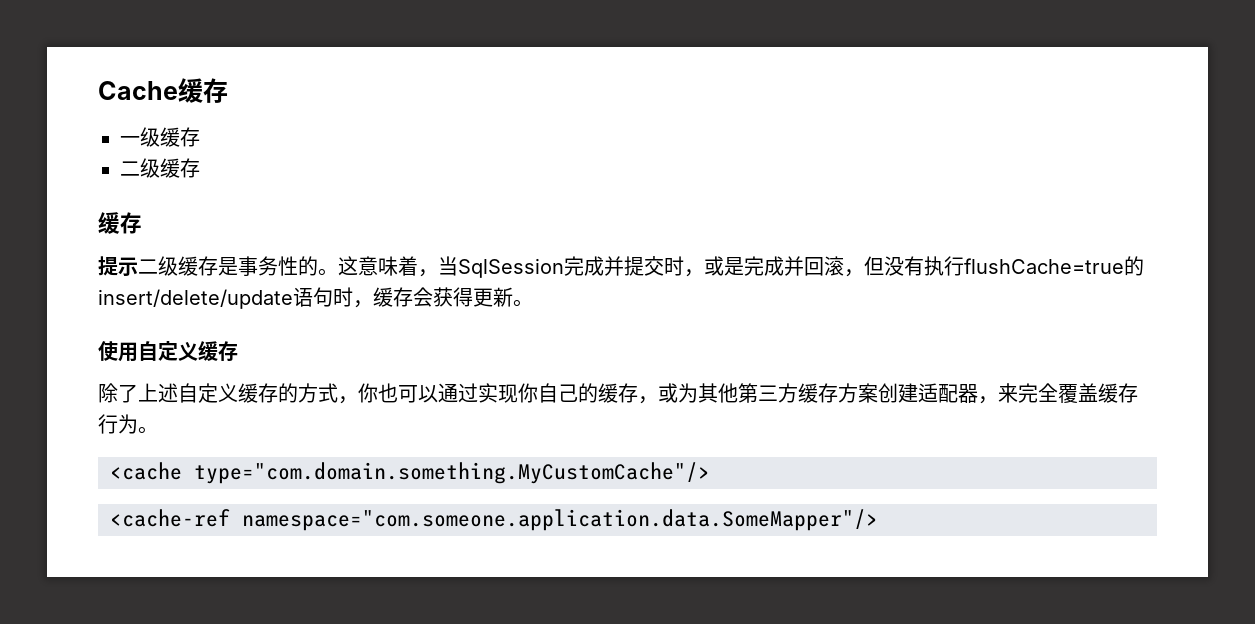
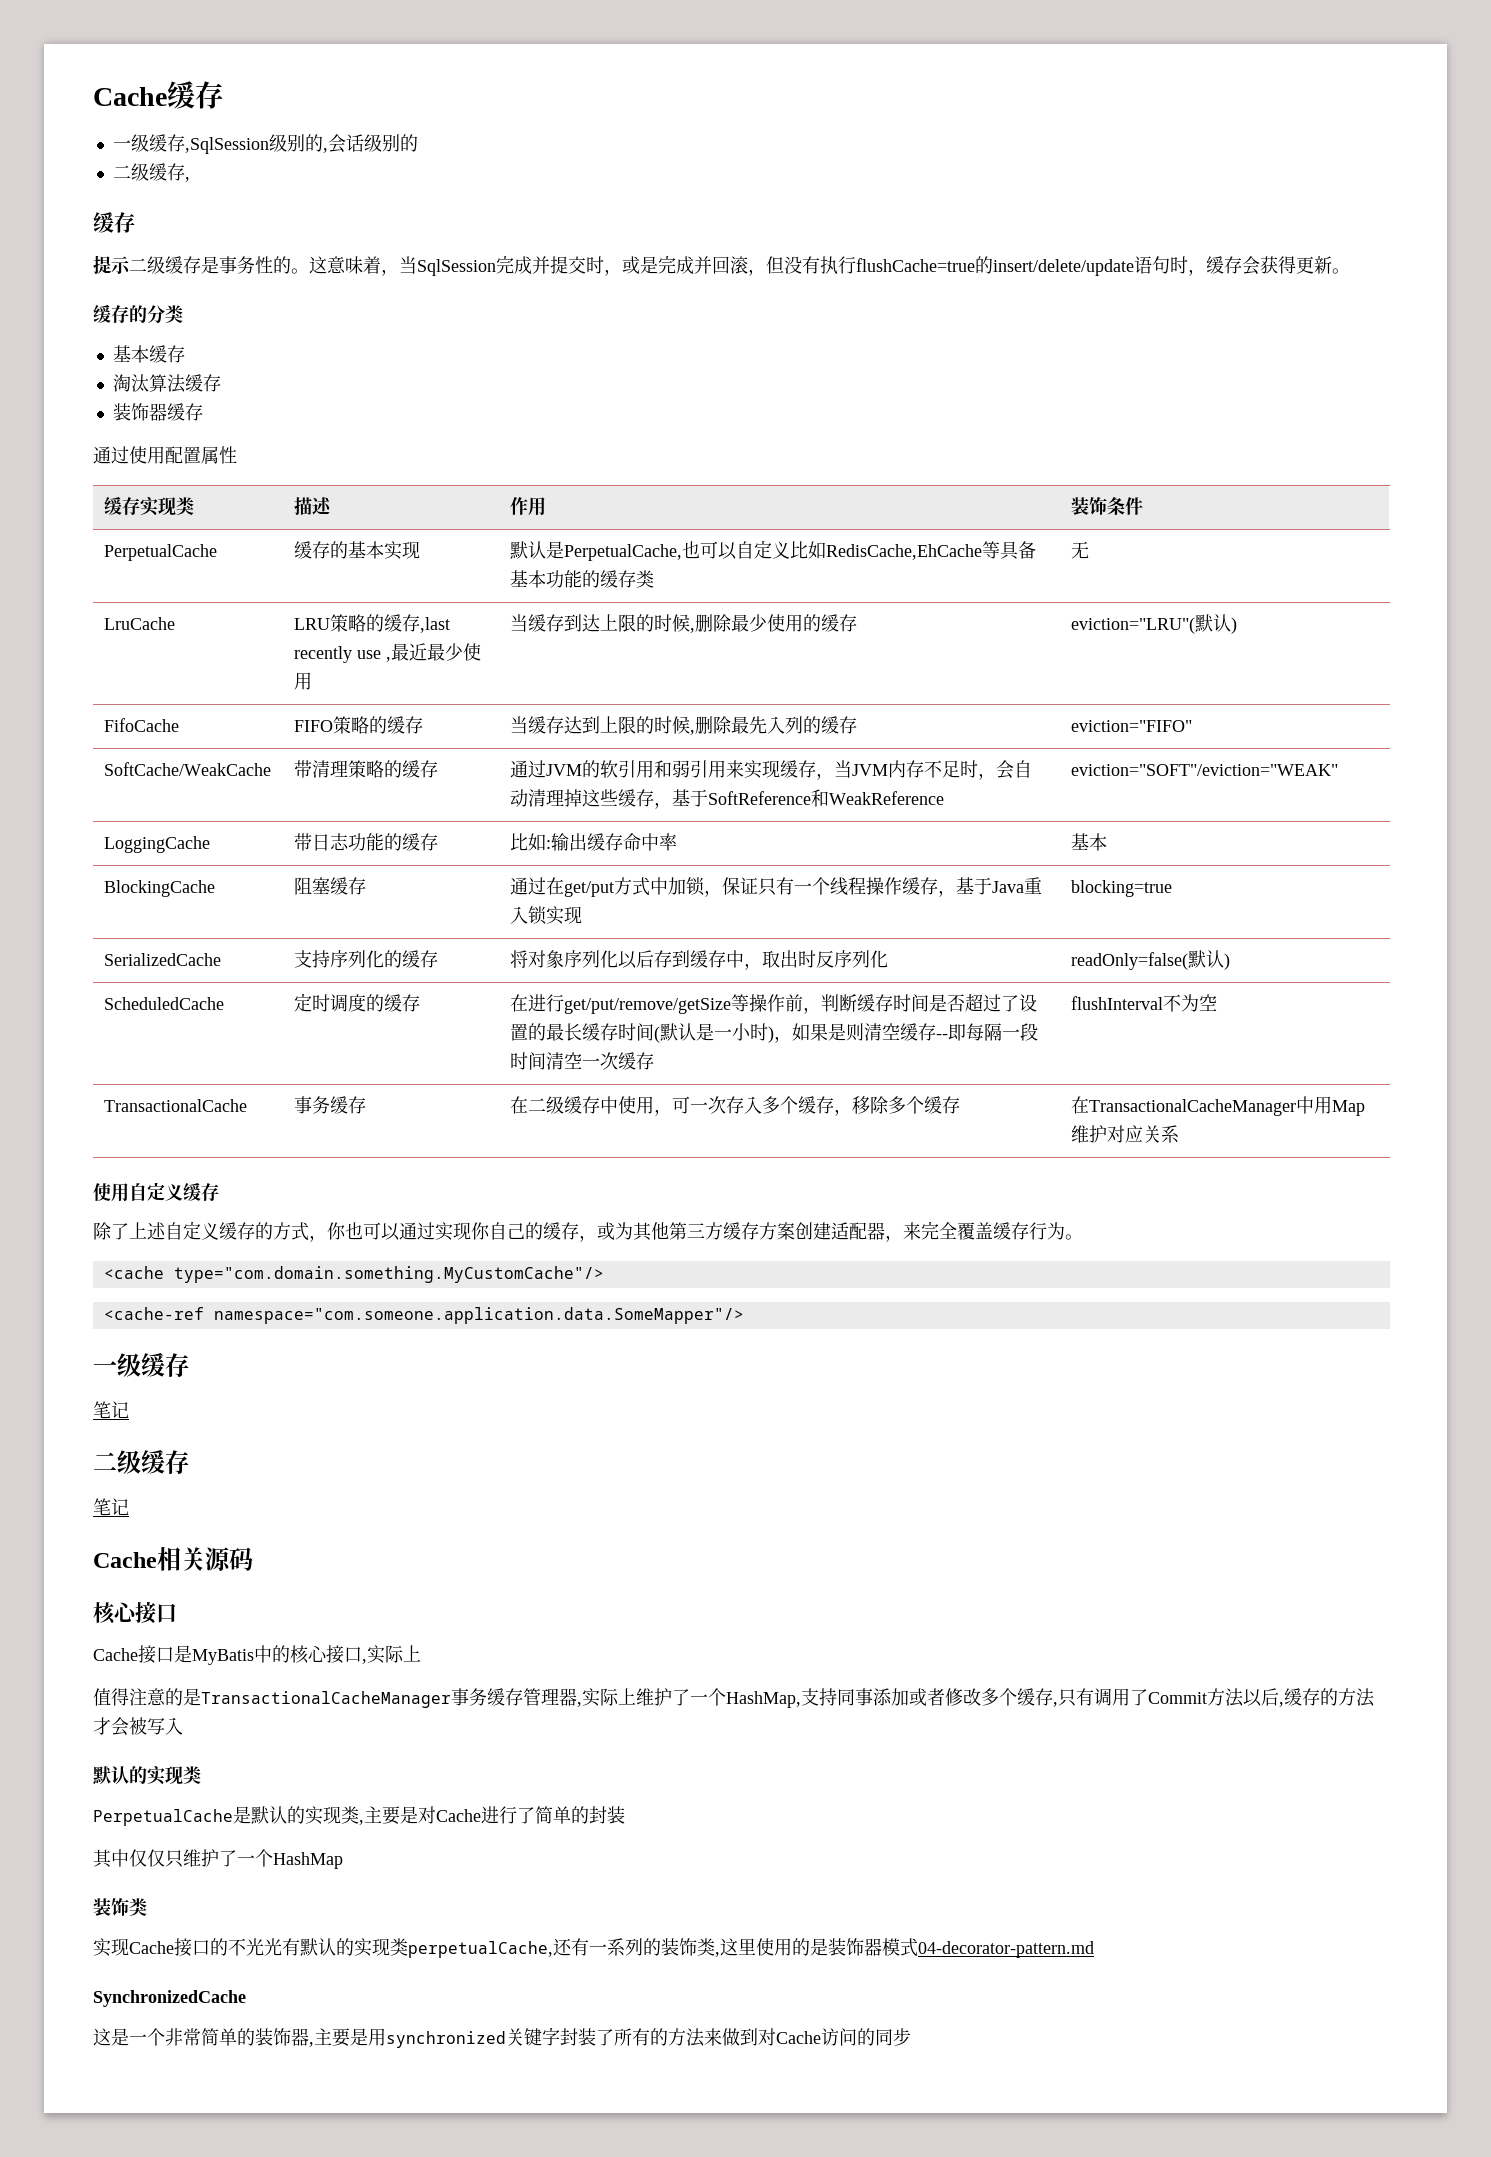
- 一级缓存
- 二级缓存
+ 一级缓存,SqlSession级别的,会话级别的
+ 二级缓存,
+ 缓存的分类
+ 基本缓存
+ 淘汰算法缓存
+ 装饰器缓存
+ 通过使用配置属性
+ 缓存实现类 | 描述 | 作用 | 装饰条件
+ PerpetualCache | 缓存的基本实现 | 默认是PerpetualCache,也可以自定义比如RedisCache,EhCache等具备基本功能的缓存类 | 无
+ LruCache | LRU策略的缓存,last recently use ,最近最少使用 | 当缓存到达上限的时候,删除最少使用的缓存 | eviction="LRU"(默认)
+ FifoCache | FIFO策略的缓存 | 当缓存达到上限的时候,删除最先入列的缓存 | eviction="FIFO"
+ SoftCache/WeakCache | 带清理策略的缓存 | 通过JVM的软引用和弱引用来实现缓存，当JVM内存不足时，会自动清理掉这些缓存，基于SoftReference和WeakReference | eviction="SOFT"/eviction="WEAK"
+ LoggingCache | 带日志功能的缓存 | 比如:输出缓存命中率 | 基本
+ BlockingCache | 阻塞缓存 | 通过在get/put方式中加锁，保证只有一个线程操作缓存，基于Java重入锁实现 | blocking=true
+ SerializedCache | 支持序列化的缓存 | 将对象序列化以后存到缓存中，取出时反序列化 | readOnly=false(默认)
+ ScheduledCache | 定时调度的缓存 | 在进行get/put/remove/getSize等操作前，判断缓存时间是否超过了设置的最长缓存时间(默认是一小时)，如果是则清空缓存--即每隔一段时间清空一次缓存 | flushInterval不为空
+ TransactionalCache | 事务缓存 | 在二级缓存中使用，可一次存入多个缓存，移除多个缓存 | 在TransactionalCacheManager中用Map维护对应关系
  <cache-ref namespace="com.someone.application.data.SomeMapper"/>
+ 一级缓存
+ 笔记
+ 二级缓存
+ 笔记
+ Cache相关源码
+ 核心接口
+ Cache接口是MyBatis中的核心接口,实际上
+ 值得注意的是TransactionalCacheManager事务缓存管理器,实际上维护了一个HashMap,支持同事添加或者修改多个缓存,只有调用了Commit方法以后,缓存的方法才会被写入
+ 默认的实现类
+ PerpetualCache是默认的实现类,主要是对Cache进行了简单的封装
+ 其中仅仅只维护了一个HashMap
+ 装饰类
+ 实现Cache接口的不光光有默认的实现类perpetualCache,还有一系列的装饰类,这里使用的是装饰器模式04-decorator-pattern.md
+ SynchronizedCache
+ 这是一个非常简单的装饰器,主要是用synchronized关键字封装了所有的方法来做到对Cache访问的同步

